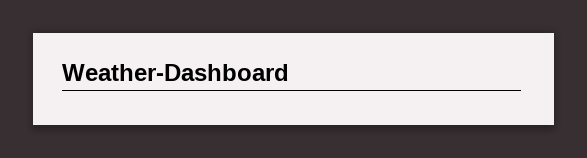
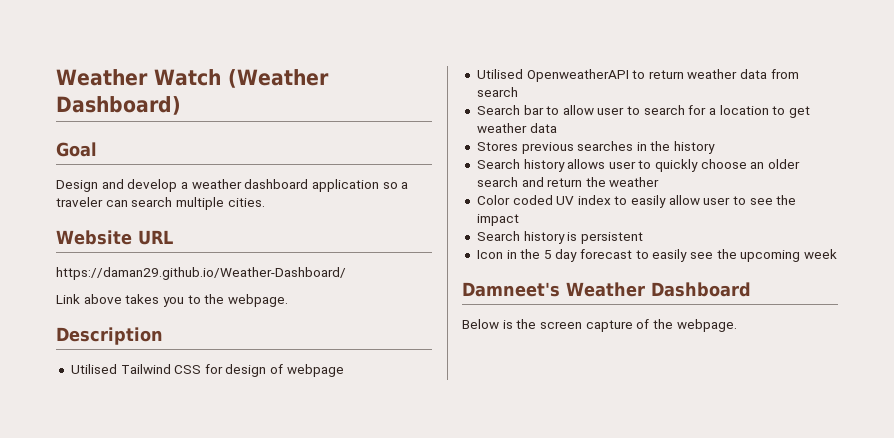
- Weather-Dashboard
+ Weather Watch (Weather Dashboard)
+ Goal
+ Design and develop a weather dashboard application so a traveler can search multiple cities.
+ Website URL
+ https://daman29.github.io/Weather-Dashboard/
+ Link above takes you to the webpage.
+ Description
+ Utilised Tailwind CSS for design of webpage
+ Utilised OpenweatherAPI to return weather data from search
+ Search bar to allow user to search for a location to get weather data
+ Stores previous searches in the history
+ Search history allows user to quickly choose an older search and return the weather
+ Color coded UV index to easily allow user to see the impact
+ Search history is persistent
+ Icon in the 5 day forecast to easily see the upcoming week
+ Damneet's Weather Dashboard
+ Below is the screen capture of the webpage.

